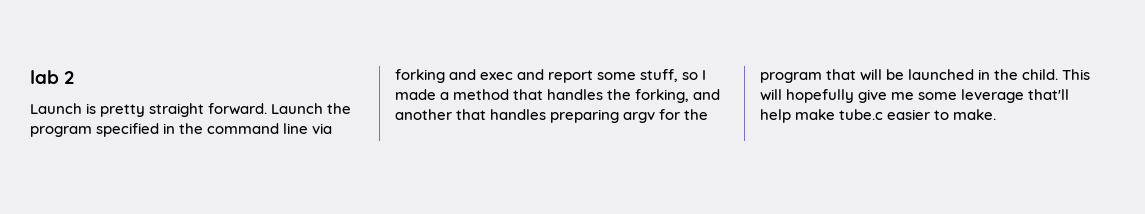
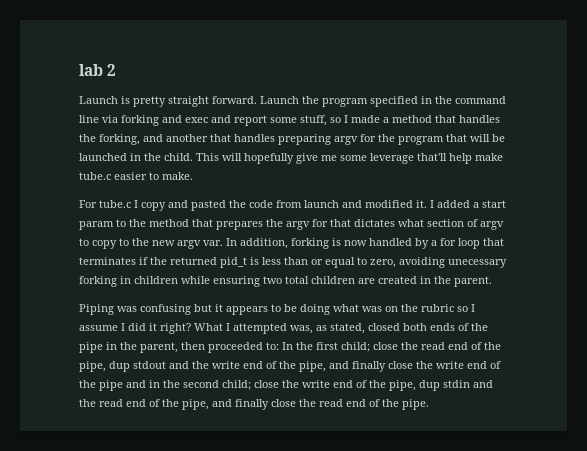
+ For tube.c I copy and pasted the code from launch and modified it. I added a start param to the method that prepares the argv for that dictates what section of argv to copy to the new argv var. In addition, forking is now handled by a for loop that terminates if the returned pid_t is less than or equal to zero, avoiding unecessary forking in children while ensuring two total children are created in the parent.
+ Piping was confusing but it appears to be doing what was on the rubric so I assume I did it right? What I attempted was, as stated, closed both ends of the pipe in the parent, then proceeded to: In the first child; close the read end of the pipe, dup stdout and the write end of the pipe, and finally close the write end of the pipe and in the second child; close the write end of the pipe, dup stdin and the read end of the pipe, and finally close the read end of the pipe.

